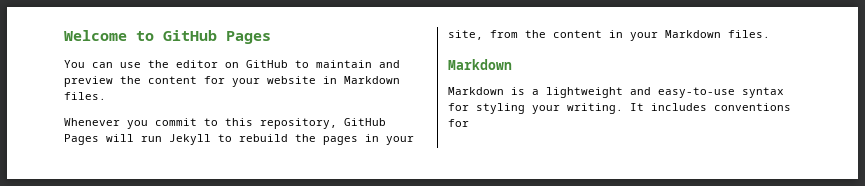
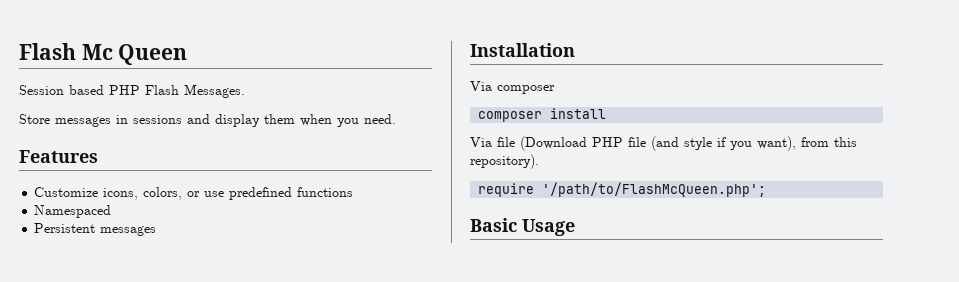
- Welcome to GitHub Pages
- You can use the editor on GitHub to maintain and preview the content for your website in Markdown files.
- Whenever you commit to this repository, GitHub Pages will run Jekyll to rebuild the pages in your site, from the content in your Markdown files.
- Markdown
- Markdown is a lightweight and easy-to-use syntax for styling your writing. It includes conventions for
+ Flash Mc Queen
+ Session based PHP Flash Messages.
+ Store messages in sessions and display them when you need.
+ Features
+ Customize icons, colors, or use predefined functions
+ Namespaced
+ Persistent messages
+ Installation
+ Via composer
+ composer install
+ Via file (Download PHP file (and style if you want), from this repository).
+ require '/path/to/FlashMcQueen.php';
+ Basic Usage

